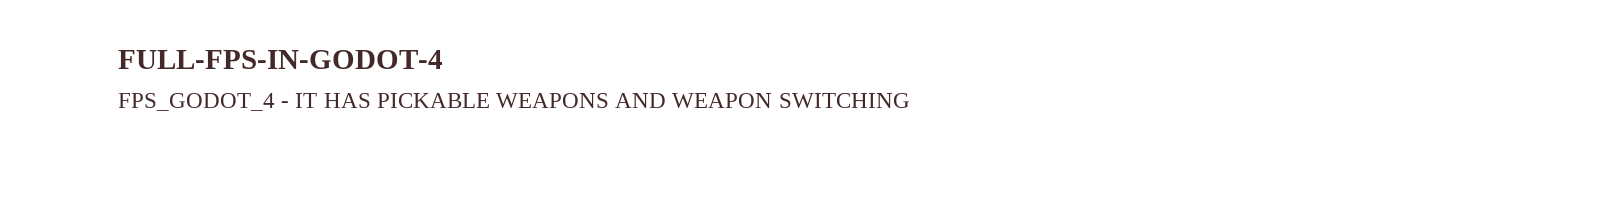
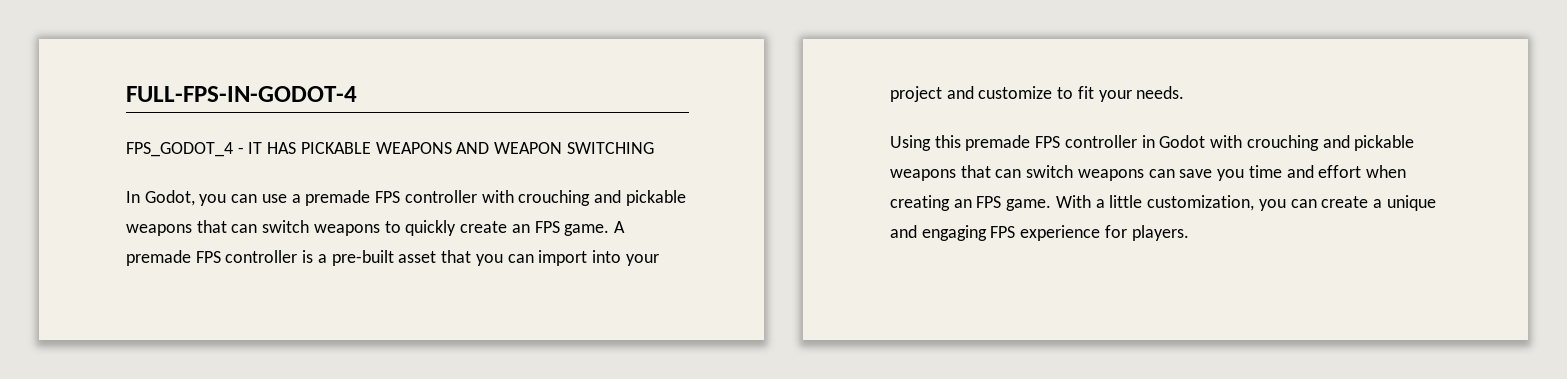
+ In Godot, you can use a premade FPS controller with crouching and pickable weapons that can switch weapons to quickly create an FPS game. A premade FPS controller is a pre-built asset that you can import into your project and customize to fit your needs.
+ Using this premade FPS controller in Godot with crouching and pickable weapons that can switch weapons can save you time and effort when creating an FPS game. With a little customization, you can create a unique and engaging FPS experience for players.

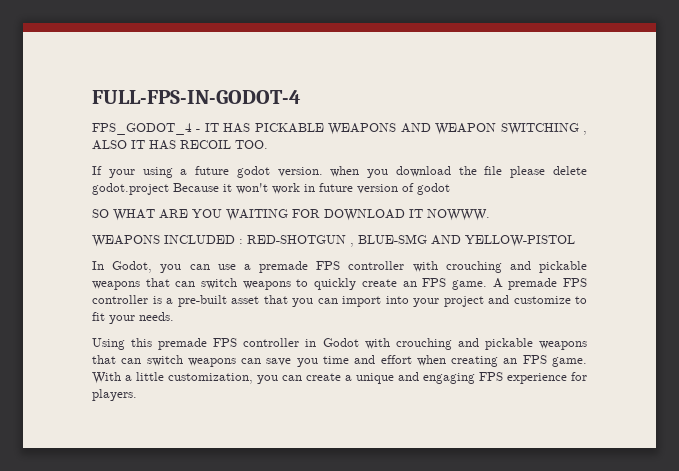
- FPS_GODOT_4 - IT HAS PICKABLE WEAPONS AND WEAPON SWITCHING
+ FPS_GODOT_4 - IT HAS PICKABLE WEAPONS AND WEAPON SWITCHING , ALSO IT HAS RECOIL TOO.
+ If your using a future godot version. when you download the file please delete godot.project Because it won't work in future version of godot
+ SO WHAT ARE YOU WAITING FOR DOWNLOAD IT NOWWW.
+ WEAPONS INCLUDED : RED-SHOTGUN , BLUE-SMG AND YELLOW-PISTOL

